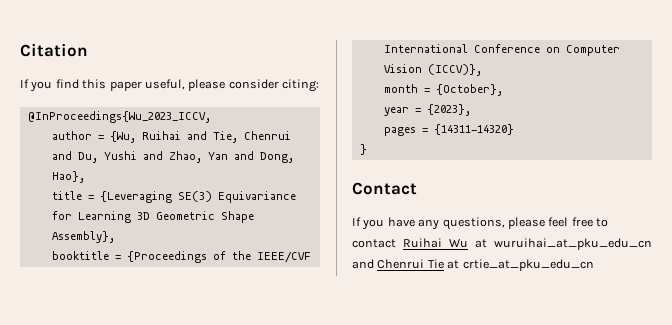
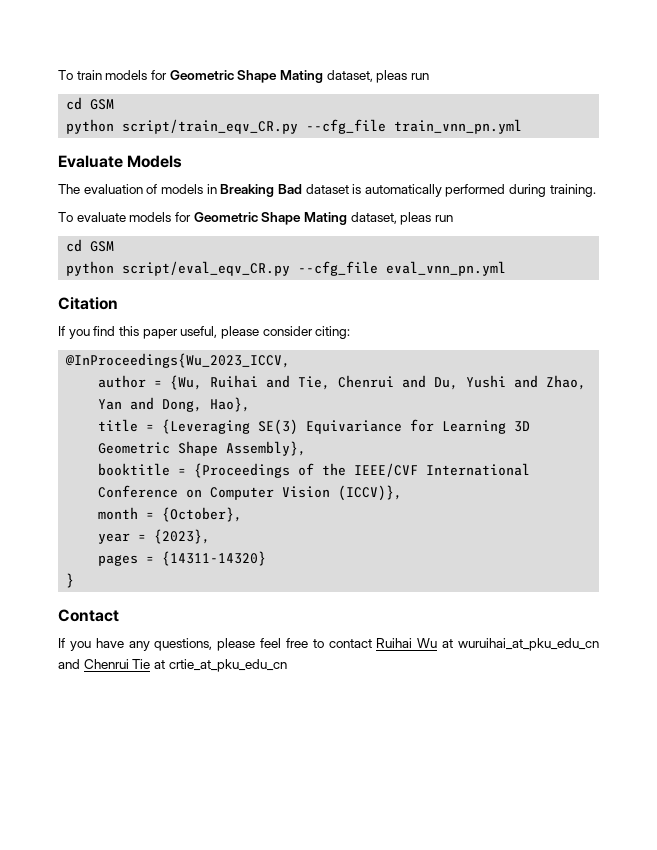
+ To train models for Geometric Shape Mating dataset, pleas run
+ cd GSM
+ python script/train_eqv_CR.py --cfg_file train_vnn_pn.yml
+ Evaluate Models
+ The evaluation of models in Breaking Bad dataset is automatically performed during training.
+ To evaluate models for Geometric Shape Mating dataset, pleas run
+ cd GSM
+ python script/eval_eqv_CR.py --cfg_file eval_vnn_pn.yml

